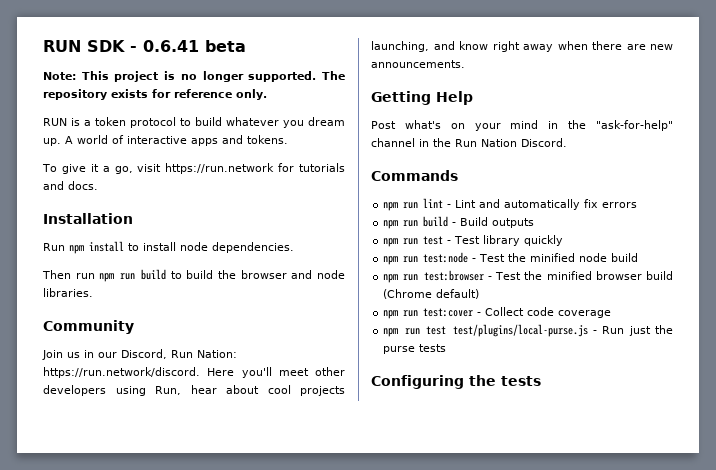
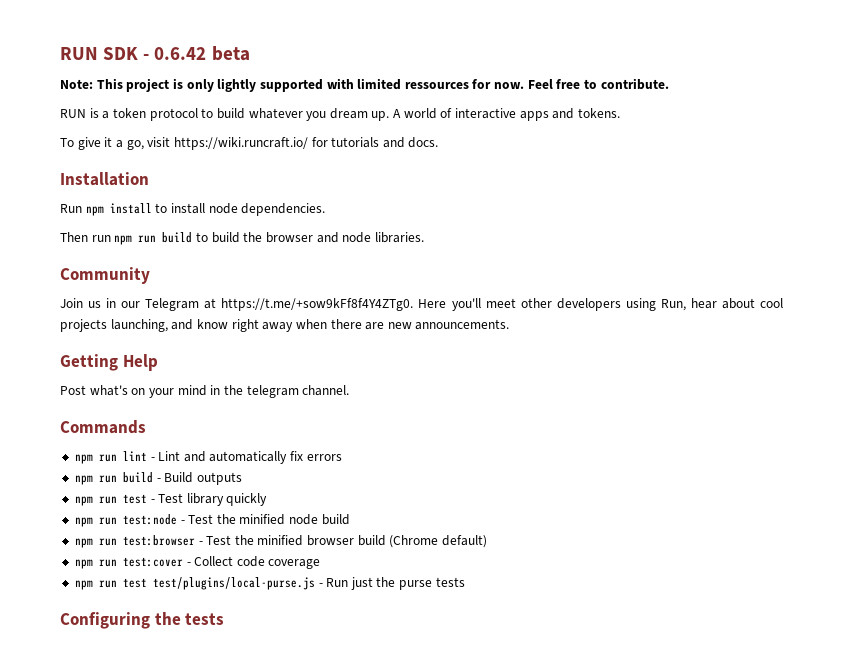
- RUN SDK - 0.6.41 beta
+ RUN SDK - 0.6.42 beta
- Note: This project is no longer supported. The repository exists for reference only.
+ Note: This project is only lightly supported with limited ressources for now. Feel free to contribute.
- To give it a go, visit https://run.network for tutorials and docs.
+ To give it a go, visit https://wiki.runcraft.io/ for tutorials and docs.
- Join us in our Discord, Run Nation: https://run.network/discord. Here you'll meet other developers using Run, hear about cool projects launching, and know right away when there are new announcements.
+ Join us in our Telegram at https://t.me/+sow9kFf8f4Y4ZTg0. Here you'll meet other developers using Run, hear about cool projects launching, and know right away when there are new announcements.
- Post what's on your mind in the "ask-for-help" channel in the Run Nation Discord.
+ Post what's on your mind in the telegram channel.

